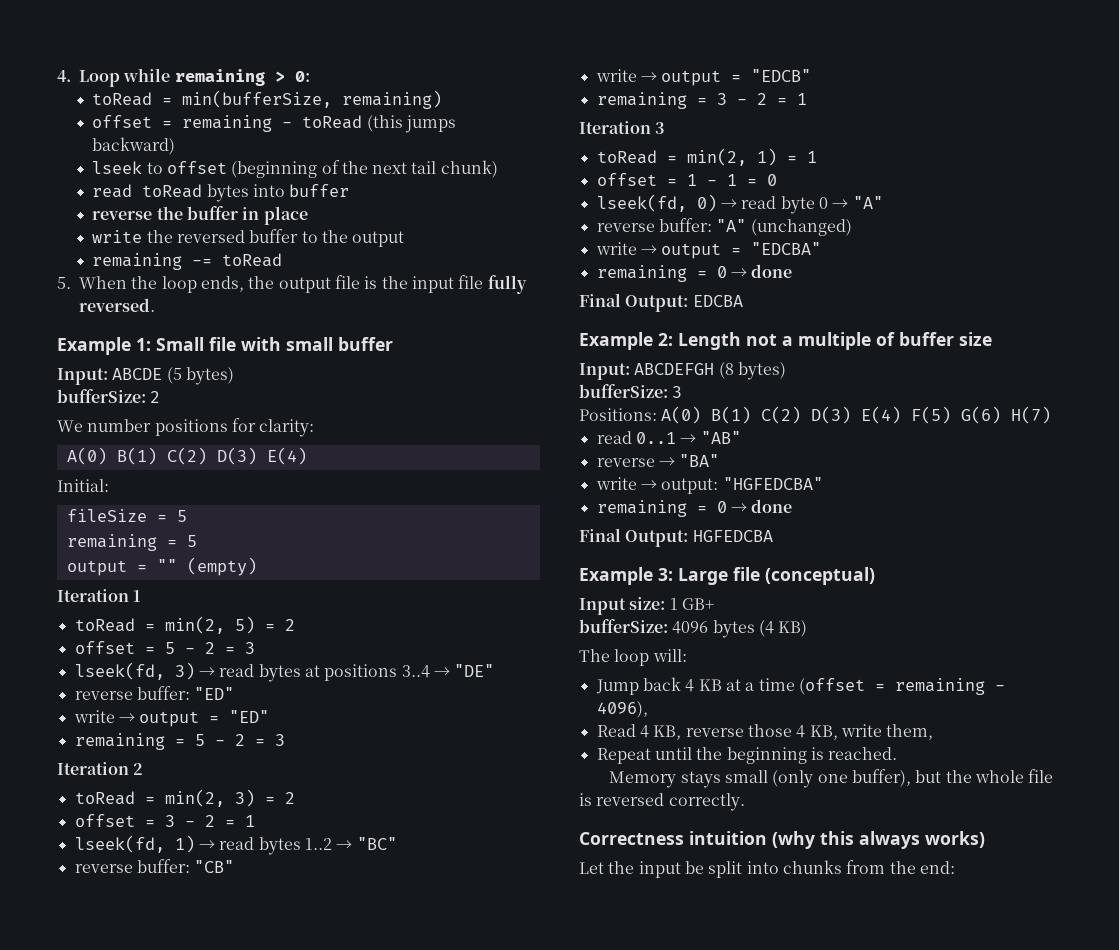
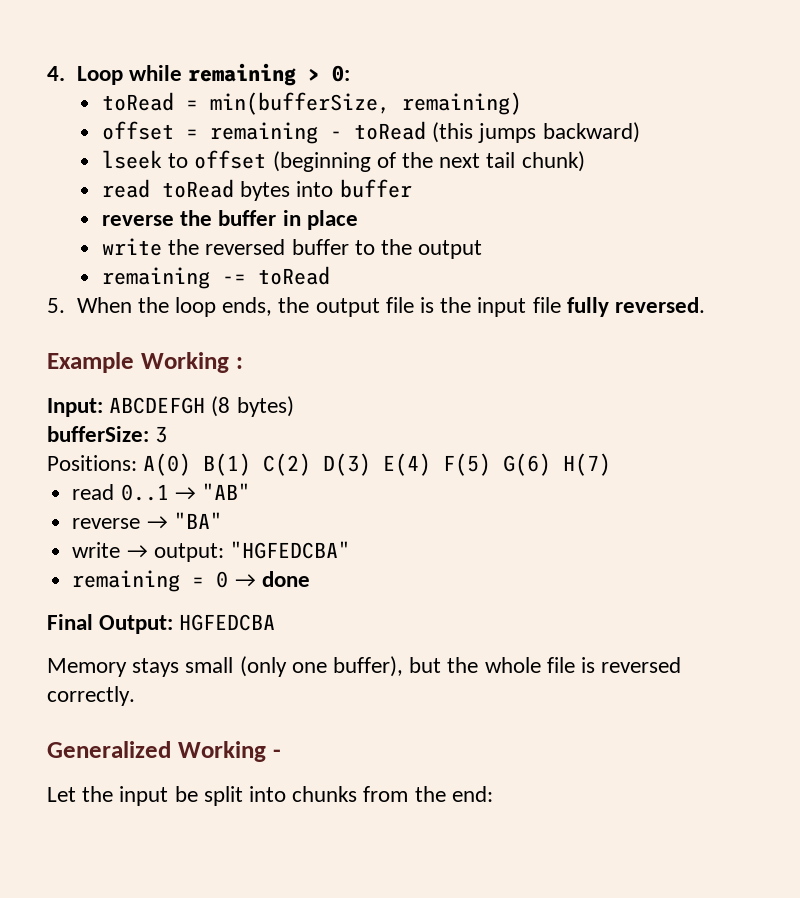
- Example 1: Small file with small buffer
- Input: ABCDE (5 bytes)
- bufferSize: 2
- We number positions for clarity:
- A(0) B(1) C(2) D(3) E(4)
- Initial:
- fileSize = 5
- remaining = 5
- output = "" (empty)
- Iteration 1
- toRead = min(2, 5) = 2
- offset = 5 - 2 = 3
- lseek(fd, 3) → read bytes at positions 3..4 → "DE"
- reverse buffer: "ED"
- write → output = "ED"
- remaining = 5 - 2 = 3
- Iteration 2
- toRead = min(2, 3) = 2
- offset = 3 - 2 = 1
- lseek(fd, 1) → read bytes 1..2 → "BC"
- reverse buffer: "CB"
- write → output = "EDCB"
- remaining = 3 - 2 = 1
- Iteration 3
- toRead = min(2, 1) = 1
- offset = 1 - 1 = 0
- lseek(fd, 0) → read byte 0 → "A"
- reverse buffer: "A" (unchanged)
- write → output = "EDCBA"
- remaining = 0 → done
- Final Output: EDCBA
- Example 2: Length not a multiple of buffer size
+ Example Working :
- Example 3: Large file (conceptual)
- Input size: 1 GB+
- bufferSize: 4096 bytes (4 KB)
- The loop will:
- Jump back 4 KB at a time (offset = remaining - 4096),
- Read 4 KB, reverse those 4 KB, write them,
- Repeat until the beginning is reached.
- Correctness intuition (why this always works)
+ Generalized Working -

